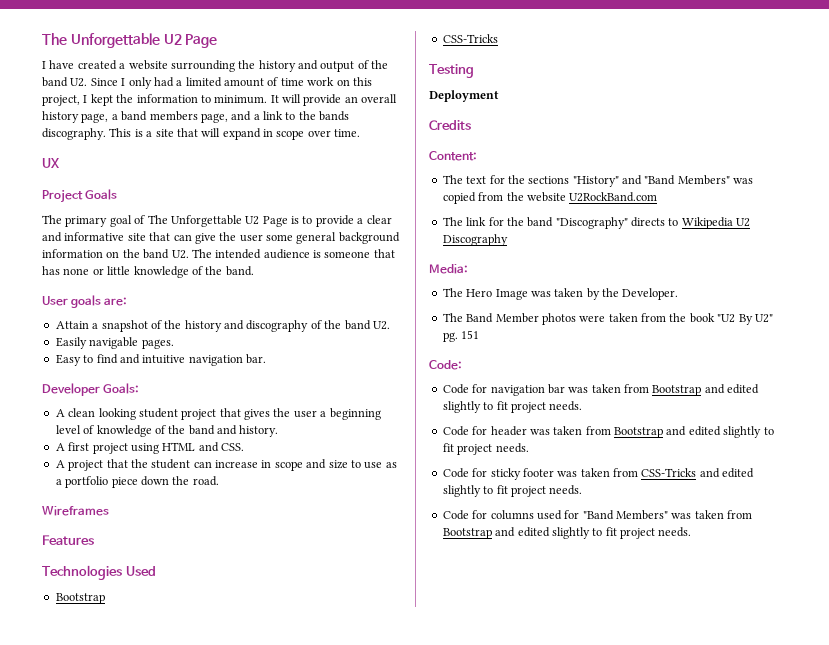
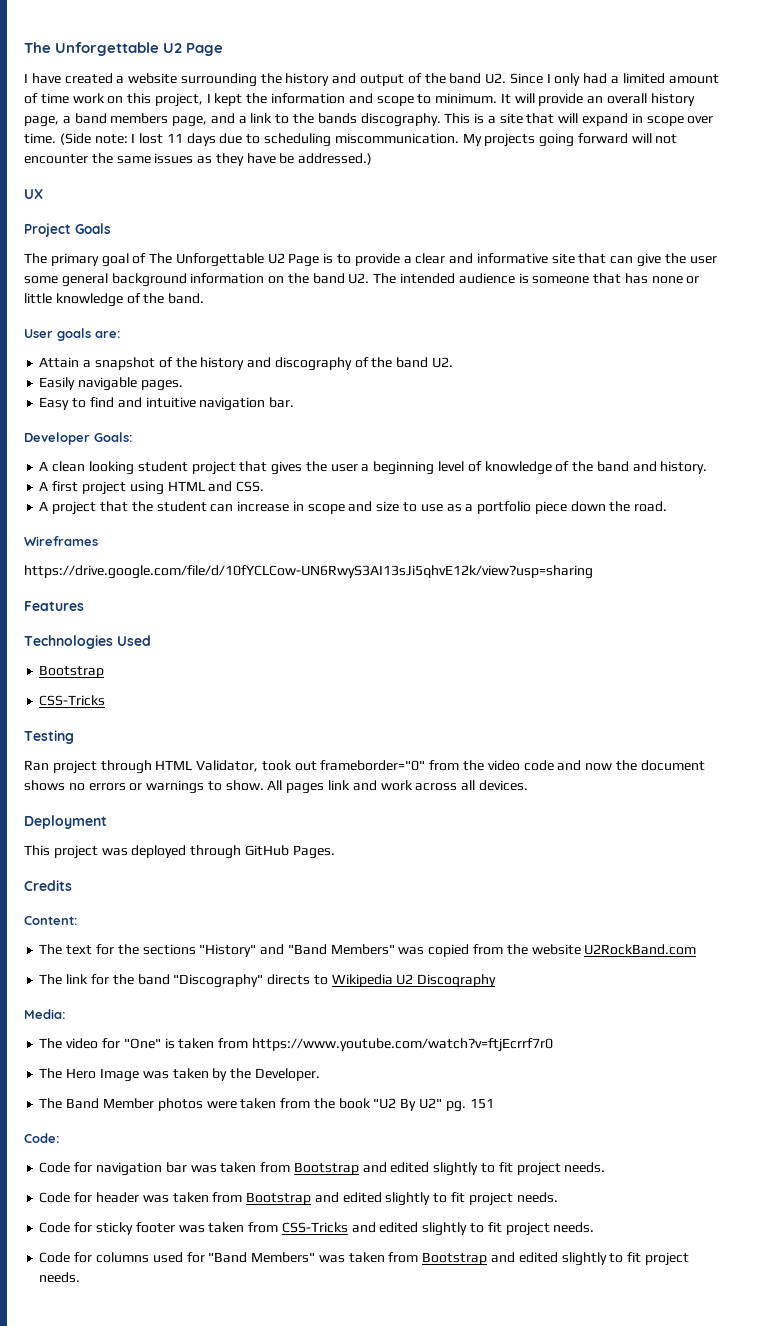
- I have created a website surrounding the history and output of the band U2. Since I only had a limited amount of time work on this project, I kept the information to minimum.
+ I have created a website surrounding the history and output of the band U2. Since I only had a limited amount of time work on this project, I kept the information and scope to minimum.
+ (Side note: I lost 11 days due to scheduling miscommunication. My projects going forward will not encounter the same issues as they have be addressed.)
+ https://drive.google.com/file/d/10fYCLCow-UN6RwyS3AI13sJi5qhvE12k/view?usp=sharing
+ Ran project through HTML Validator, took out frameborder="0" from the video code and now the document shows no errors or warnings to show. All pages link and work across all devices.
  Deployment
+ This project was deployed through GitHub Pages.
+ The video for "One" is taken from https://www.youtube.com/watch?v=ftjEcrrf7r0

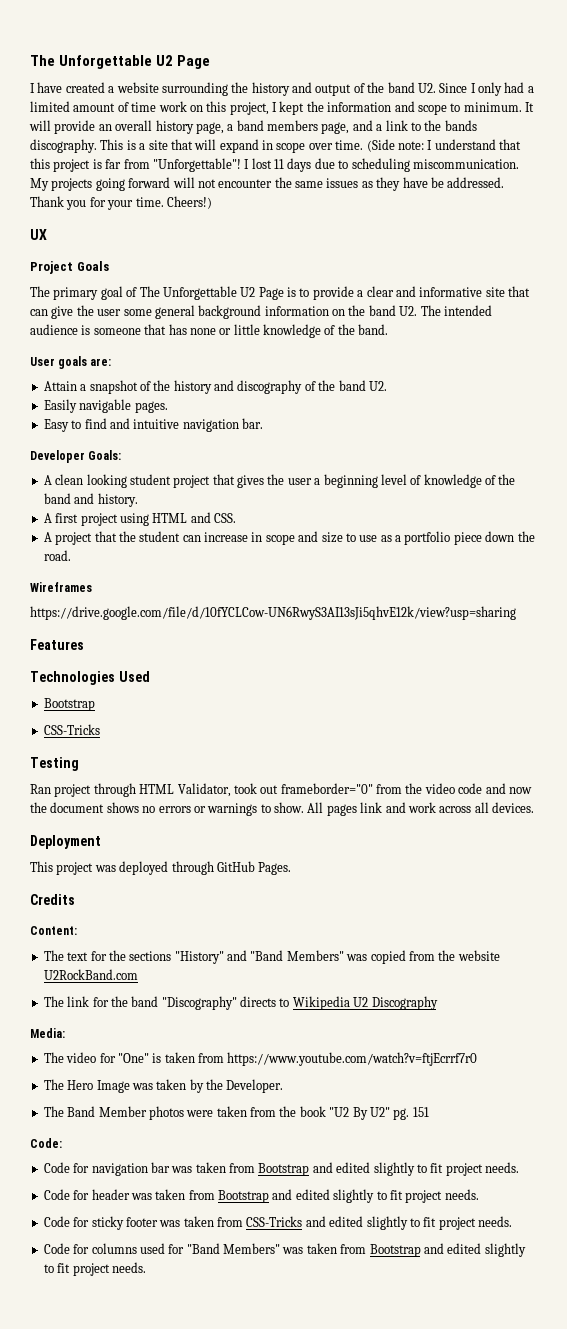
- (Side note: I lost 11 days due to scheduling miscommunication.
+ (Side note: I understand that this project is far from "Unforgettable"! I lost 11 days due to scheduling miscommunication.
- My projects going forward will not encounter the same issues as they have be addressed.)
+ My projects going forward will not encounter the same issues as they have be addressed. Thank you for your time. Cheers!)

